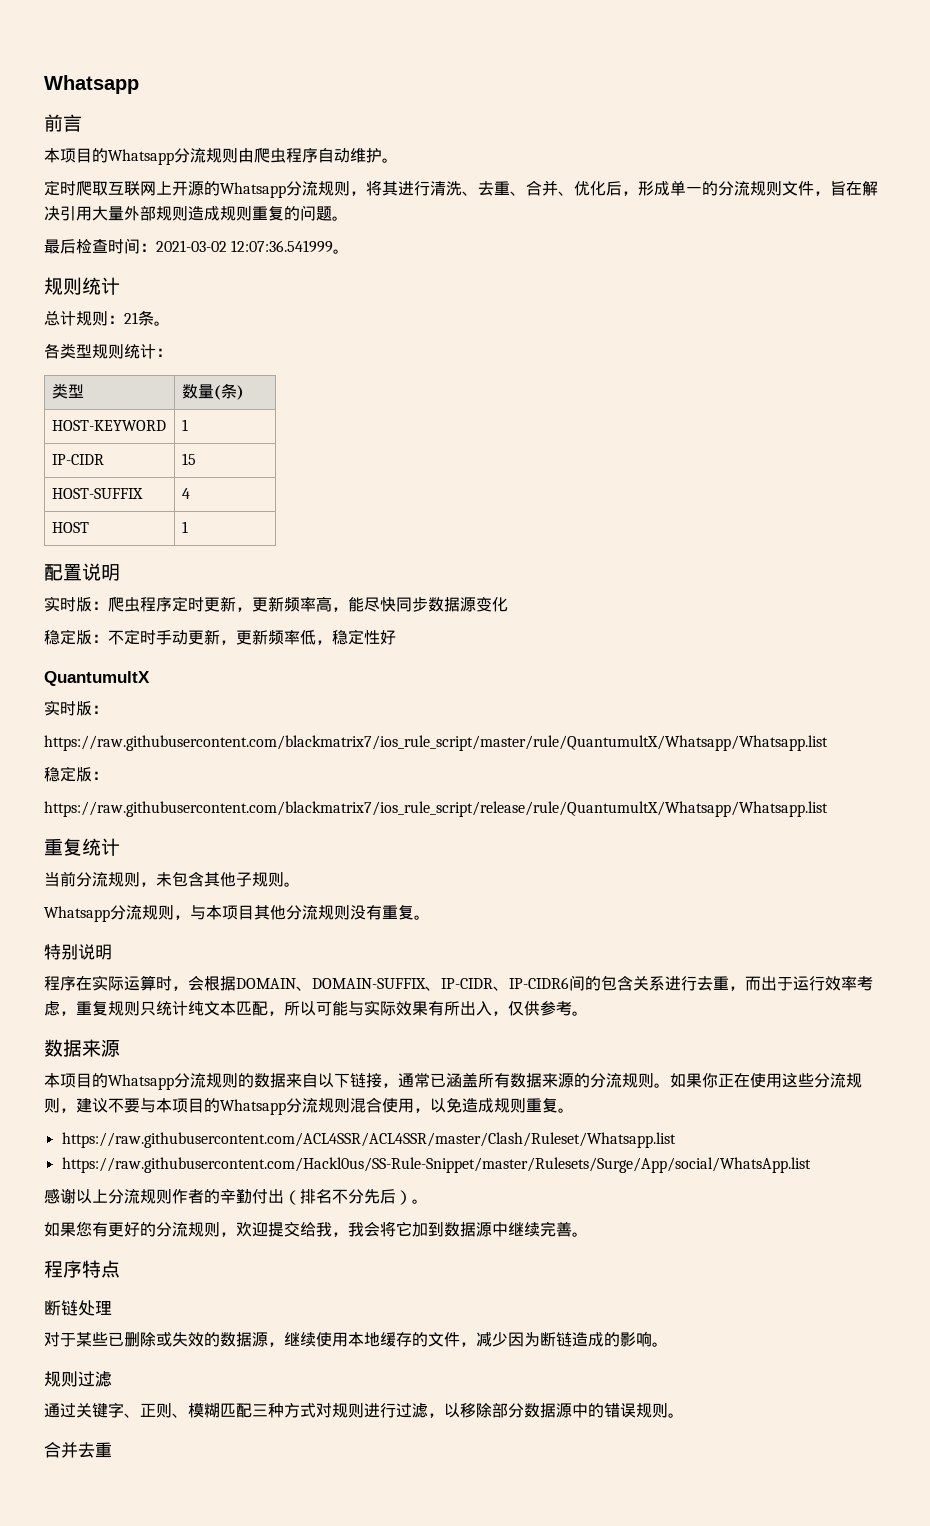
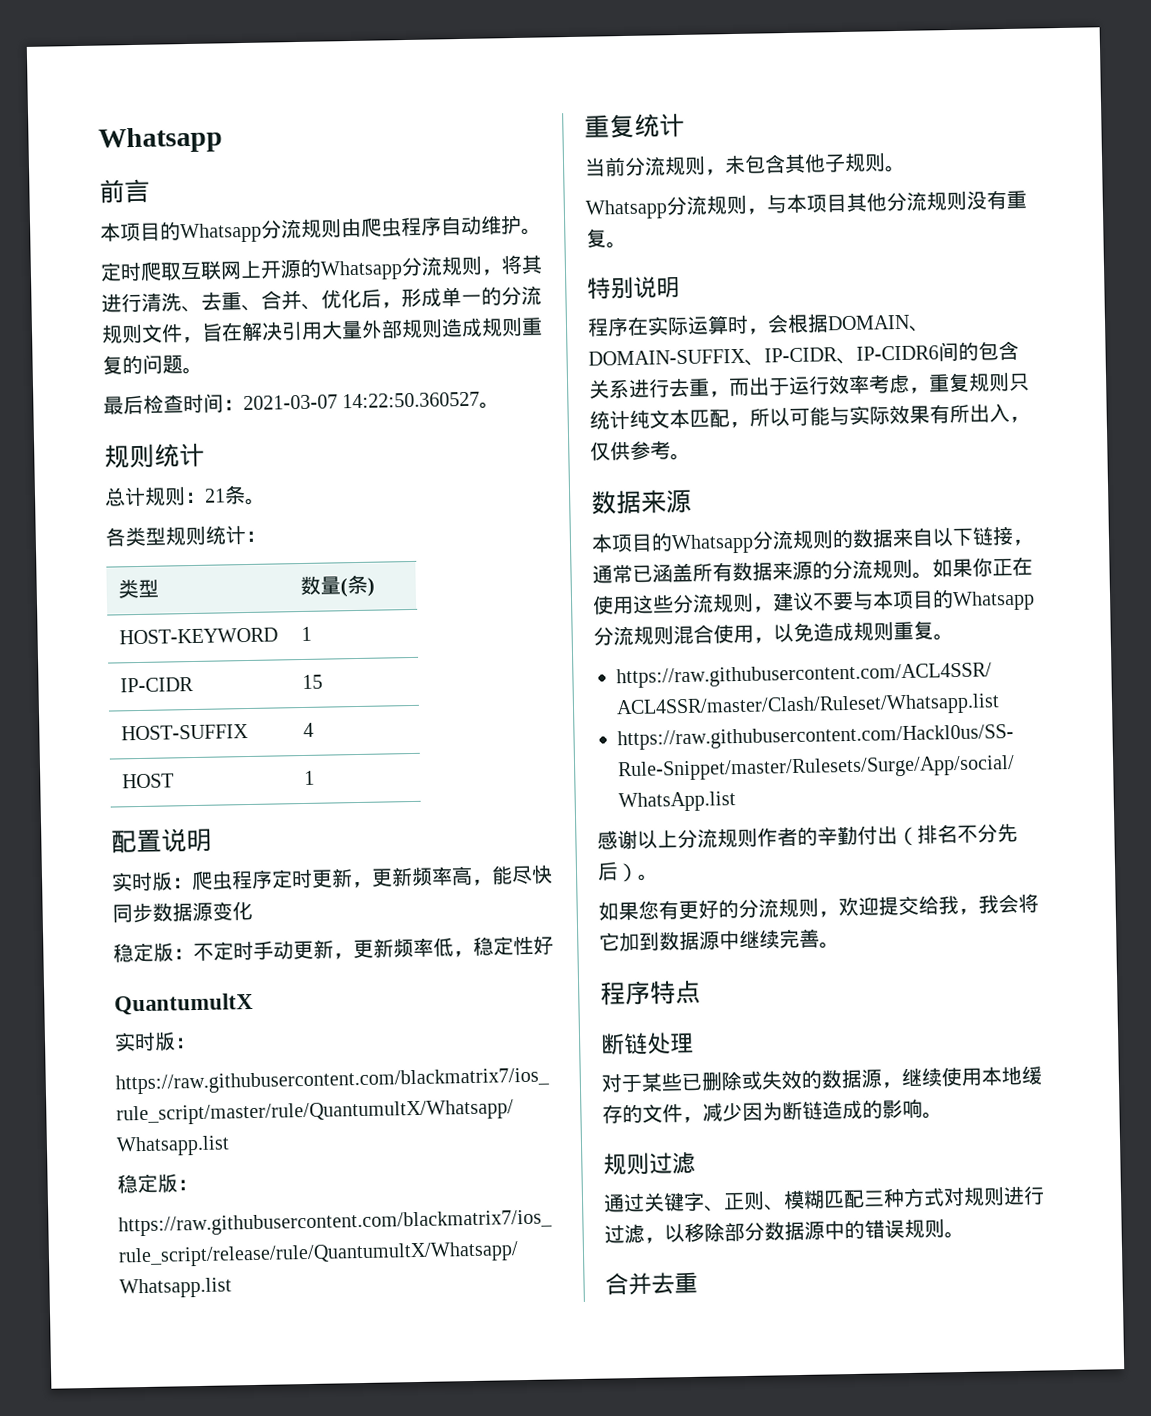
- 最后检查时间：2021-03-02 12:07:36.541999。
+ 最后检查时间：2021-03-07 14:22:50.360527。

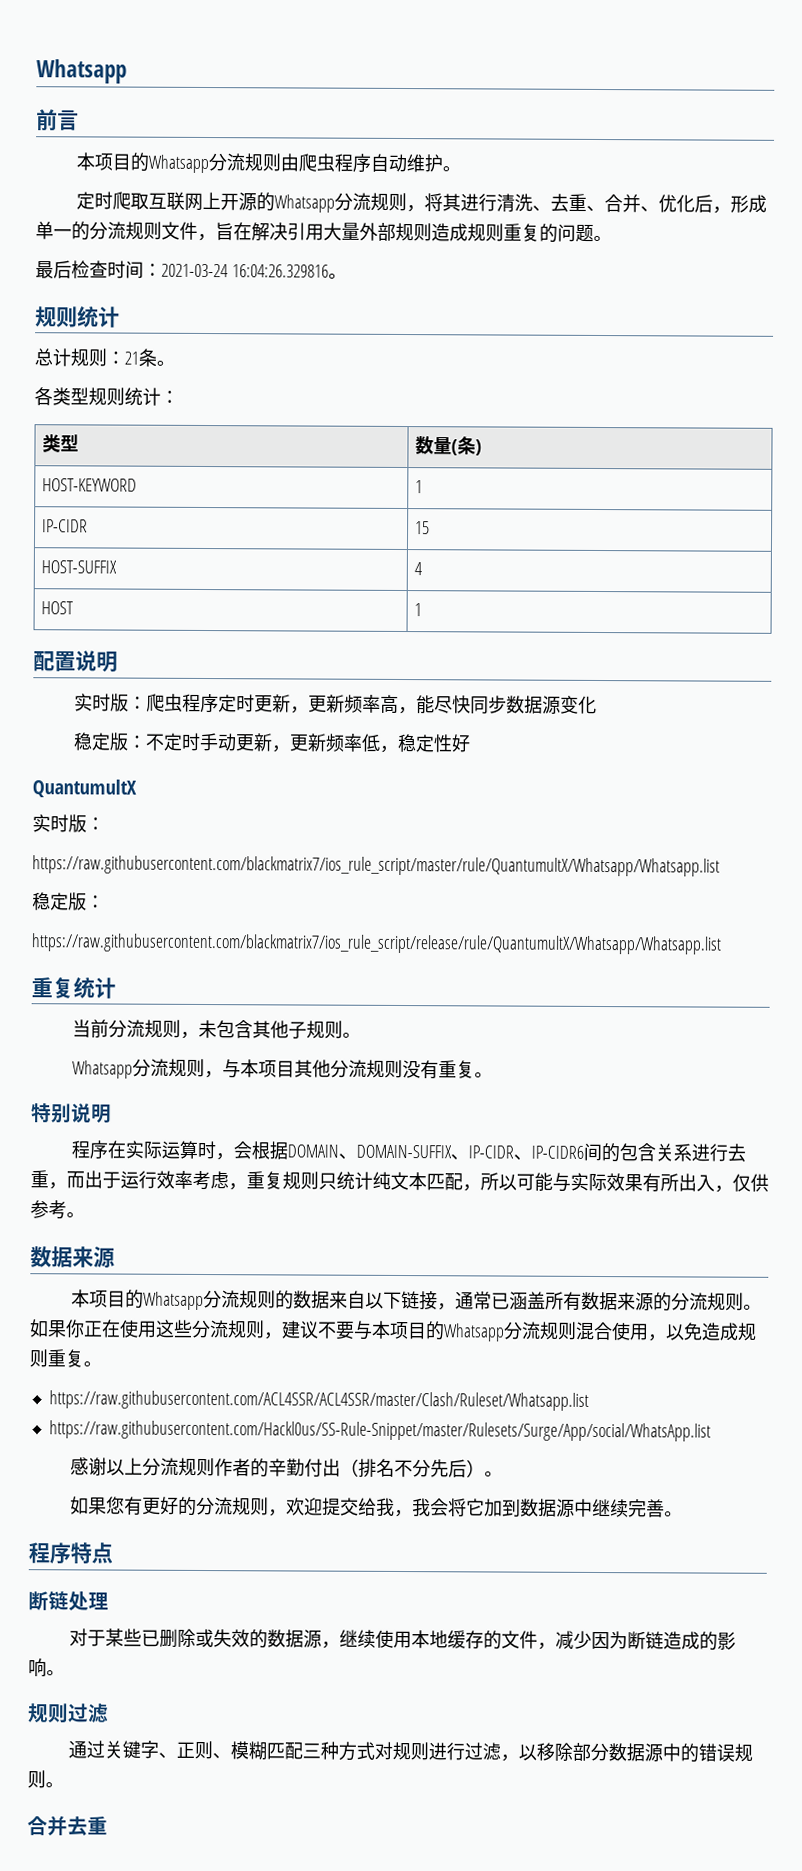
- 最后检查时间：2021-03-07 14:22:50.360527。
+ 最后检查时间：2021-03-24 16:04:26.329816。

